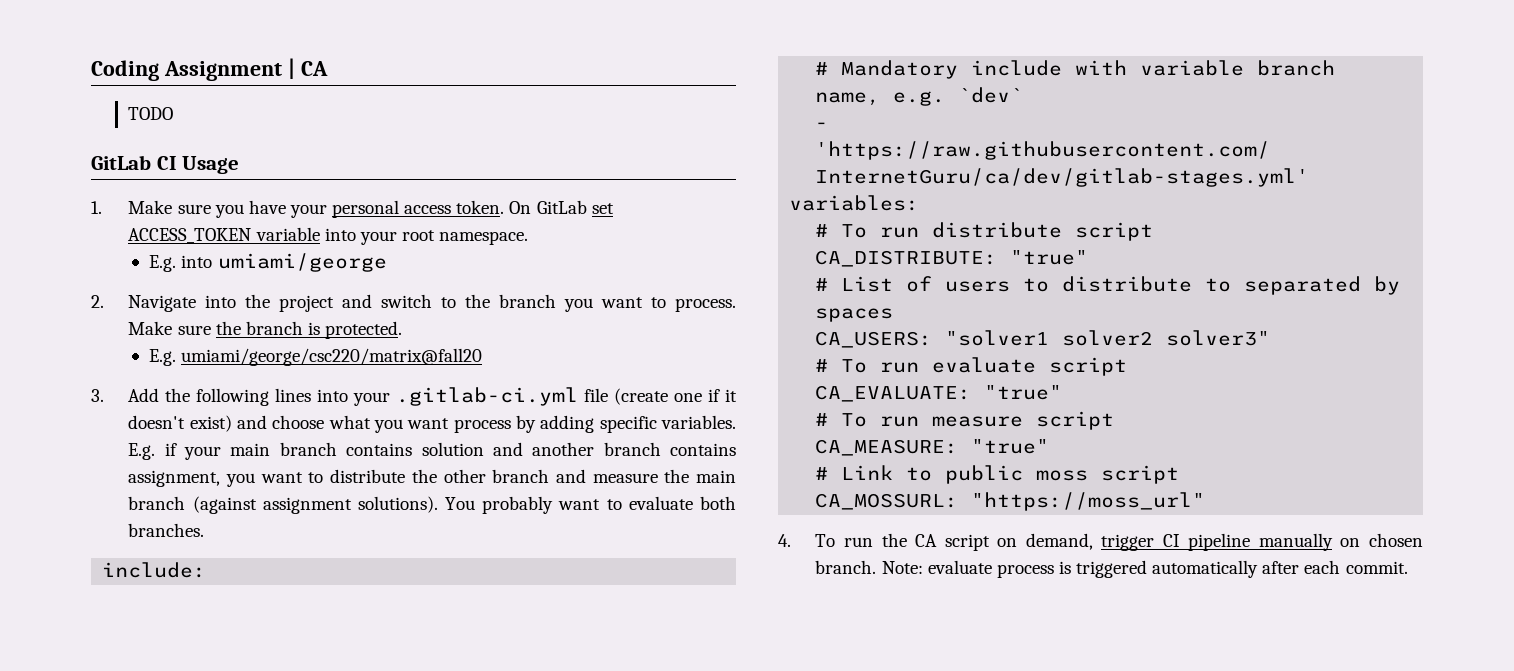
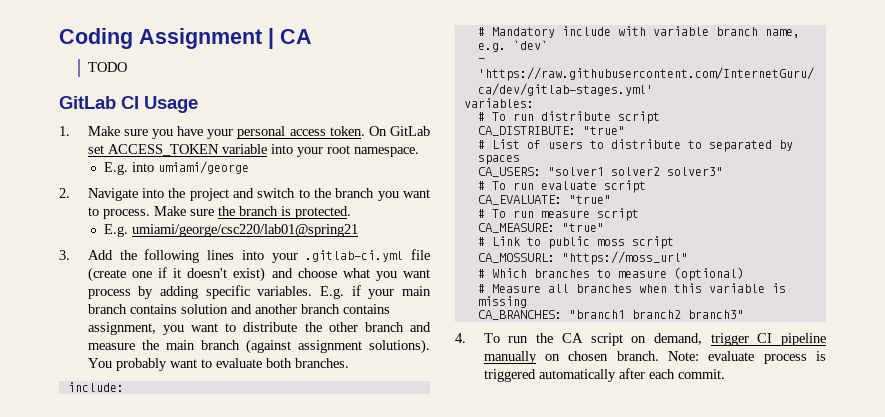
- E.g. umiami/george/csc220/matrix@fall20
+ E.g. umiami/george/csc220/lab01@spring21
+ # Which branches to measure (optional)
+ # Measure all branches when this variable is missing
+ CA_BRANCHES: "branch1 branch2 branch3"

